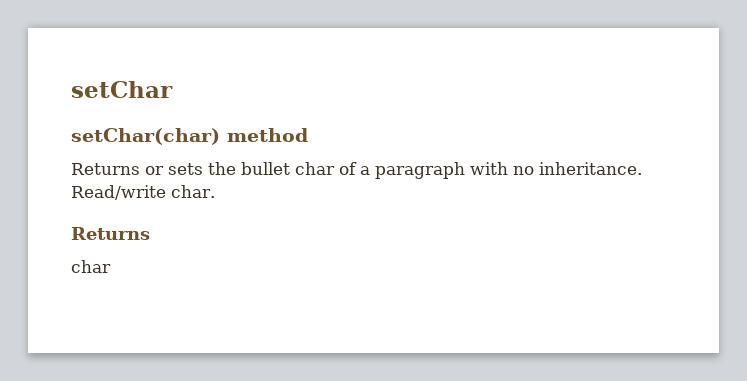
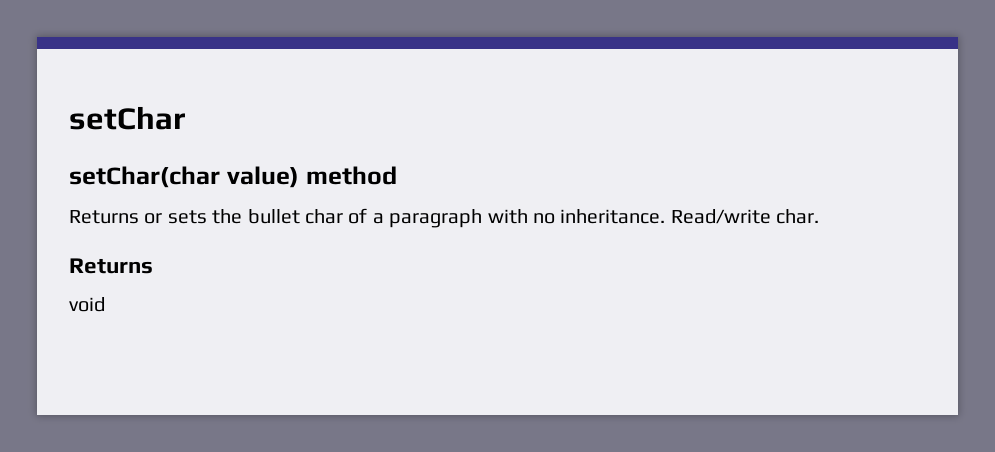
- setChar(char) method
+ setChar(char value) method
  Read/write char.
  Returns
- char
+ void

